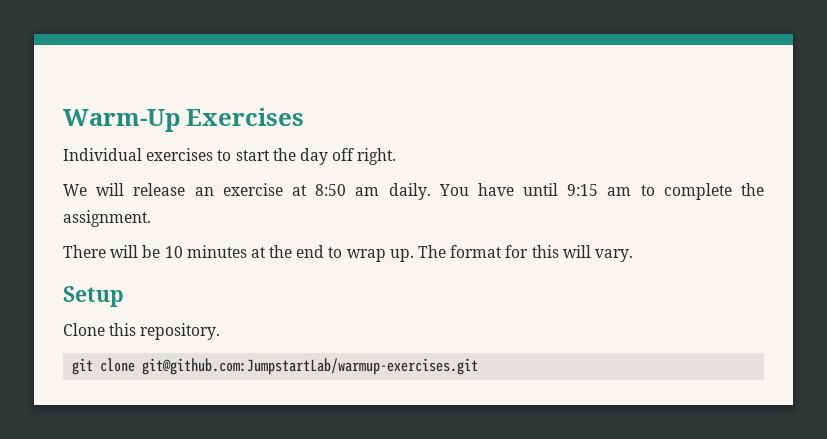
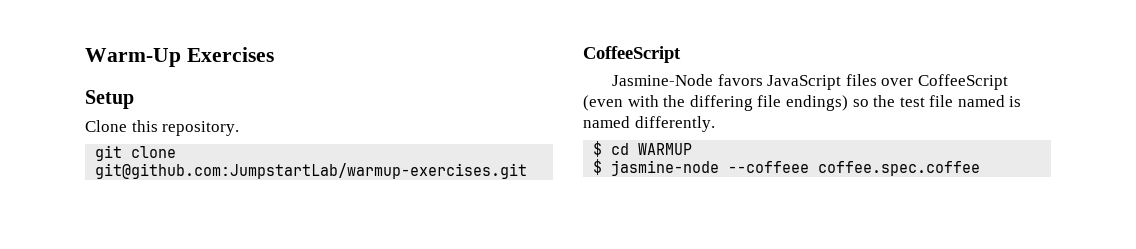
- Individual exercises to start the day off right.
- We will release an exercise at 8:50 am daily. You have until 9:15 am to complete the assignment.
- There will be 10 minutes at the end to wrap up. The format for this will vary.
  git clone git@github.com:JumpstartLab/warmup-exercises.git
+ CoffeeScript
+ Jasmine-Node favors JavaScript files over CoffeeScript (even with the differing file endings) so the test file named is named differently.
+ $ cd WARMUP
+ $ jasmine-node --coffeee coffee.spec.coffee

